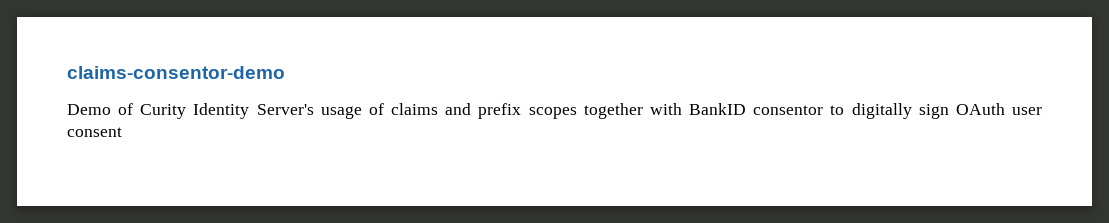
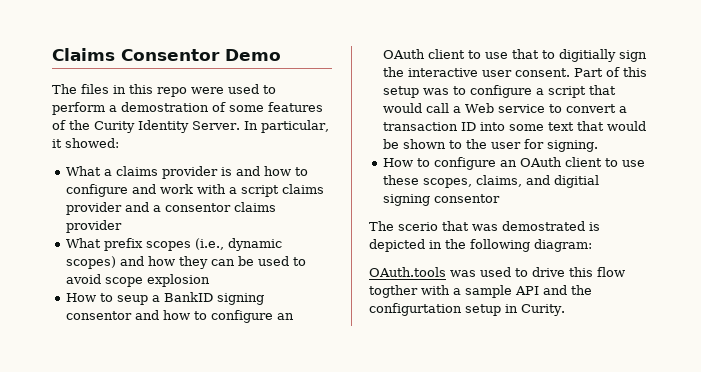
- claims-consentor-demo
- Demo of Curity Identity Server's usage of claims and prefix scopes together with BankID consentor to digitally sign OAuth user consent
+ Claims Consentor Demo
+ The files in this repo were used to perform a demostration of some features of the Curity Identity Server. In particular, it showed:
+ What a claims provider is and how to configure and work with a script claims provider and a consentor claims provider
+ What prefix scopes (i.e., dynamic scopes) and how they can be used to avoid scope explosion
+ How to seup a BankID signing consentor and how to configure an OAuth client to use that to digitially sign the interactive user consent. Part of this setup was to configure a script that would call a Web service to convert a transaction ID into some text that would be shown to the user for signing.
+ How to configure an OAuth client to use these scopes, claims, and digitial signing consentor
+ The scerio that was demostrated is depicted in the following diagram:
+ OAuth.tools was used to drive this flow togther with a sample API and the configurtation setup in Curity.

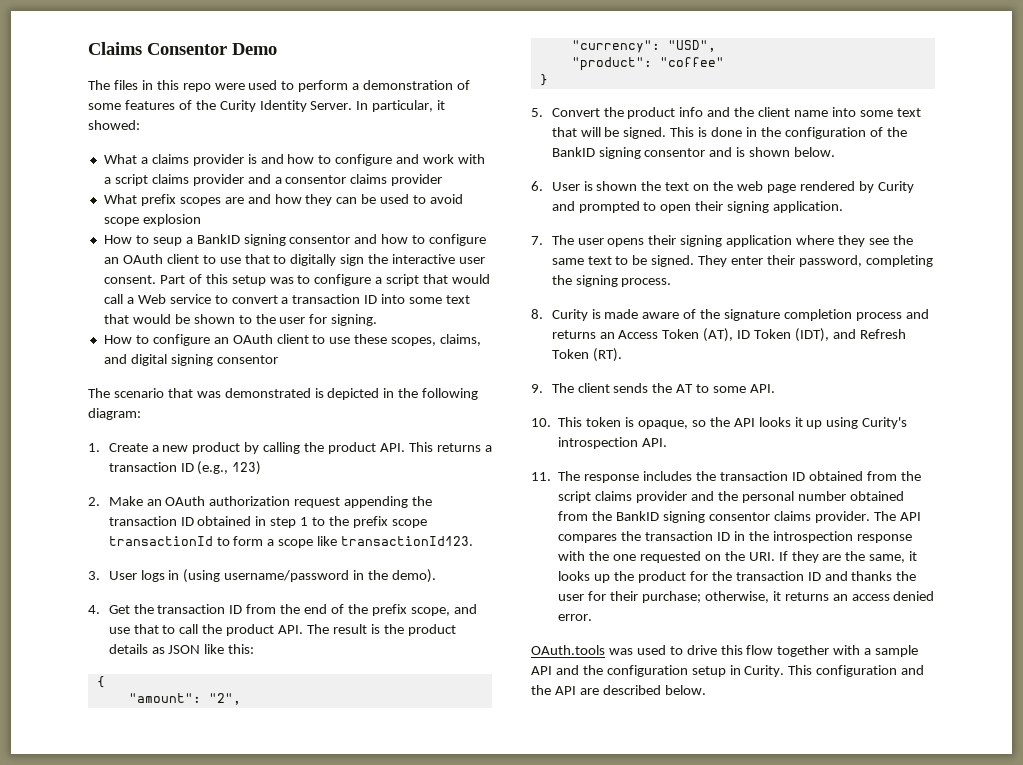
- The files in this repo were used to perform a demostration of some features of the Curity Identity Server.
+ The files in this repo were used to perform a demonstration of some features of the Curity Identity Server.
- What prefix scopes (i.e., dynamic scopes) and how they can be used to avoid scope explosion
+ What prefix scopes are and how they can be used to avoid scope explosion
- How to seup a BankID signing consentor and how to configure an OAuth client to use that to digitially sign the interactive user consent.
+ How to seup a BankID signing consentor and how to configure an OAuth client to use that to digitally sign the interactive user consent.
- How to configure an OAuth client to use these scopes, claims, and digitial signing consentor
+ How to configure an OAuth client to use these scopes, claims, and digital signing consentor
- The scerio that was demostrated is depicted in the following diagram:
+ The scenario that was demonstrated is depicted in the following diagram:
+ 1. Create a new product by calling the product API. This returns a transaction ID (e.g., 123)
+ 2. Make an OAuth authorization request appending the transaction ID obtained in step 1 to the prefix scope transactionId to form a scope like transactionId123.
+ 3. User logs in (using username/password in the demo).
+ 4. Get the transaction ID from the end of the prefix scope, and use that to call the product API. The result is the product details as JSON like this:
+ {
+ "amount": "2",
+ "currency": "USD",
+ "product": "coffee"
+ }
+ 5. Convert the product info and the client name into some text that will be signed. This is done in the configuration of the BankID signing consentor and is shown below.
+ 6. User is shown the text on the web page rendered by Curity and prompted to open their signing application.
+ 7. The user opens their signing application where they see the same text to be signed. They enter their password, completing the signing process.
+ 8. Curity is made aware of the signature completion process and returns an Access Token (AT), ID Token (IDT), and Refresh Token (RT).
+ 9. The client sends the AT to some API.
+ 10. This token is opaque, so the API looks it up using Curity's introspection API.
+ 11. The response includes the transaction ID obtained from the script claims provider and the personal number obtained from the BankID signing consentor claims provider. The API compares the transaction ID in the introspection response with the one requested on the URI. If they are the same, it looks up the product for the transaction ID and thanks the user for their purchase; otherwise, it returns an access denied error.
- OAuth.tools was used to drive this flow togther with a sample API and the configurtation setup in Curity.
+ OAuth.tools was used to drive this flow together with a sample API and the configuration setup in Curity.
+ This configuration and the API are described below.

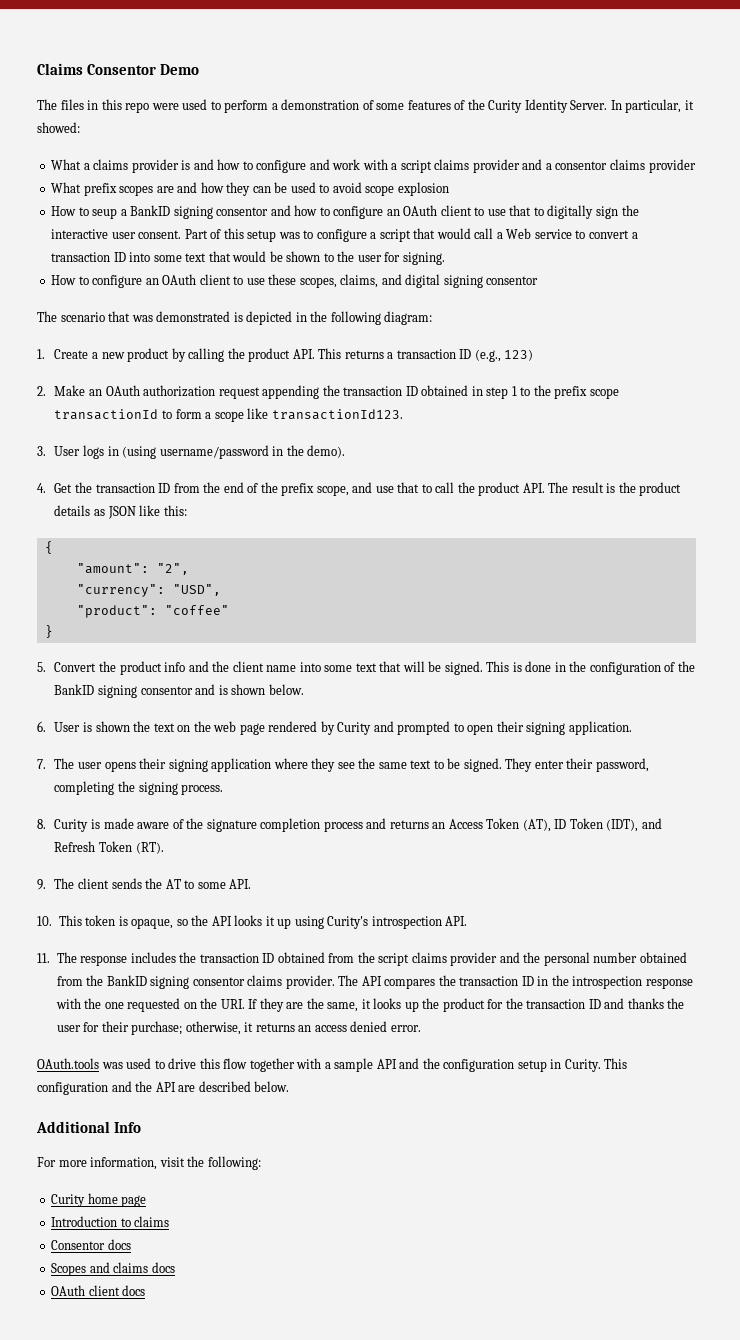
+ Additional Info
+ For more information, visit the following:
+ Curity home page
+ Introduction to claims
+ Consentor docs
+ Scopes and claims docs
+ OAuth client docs

